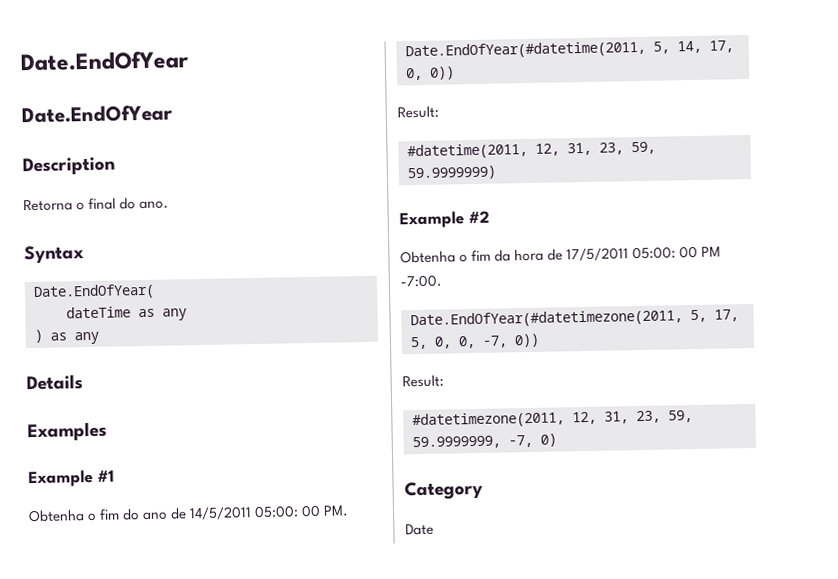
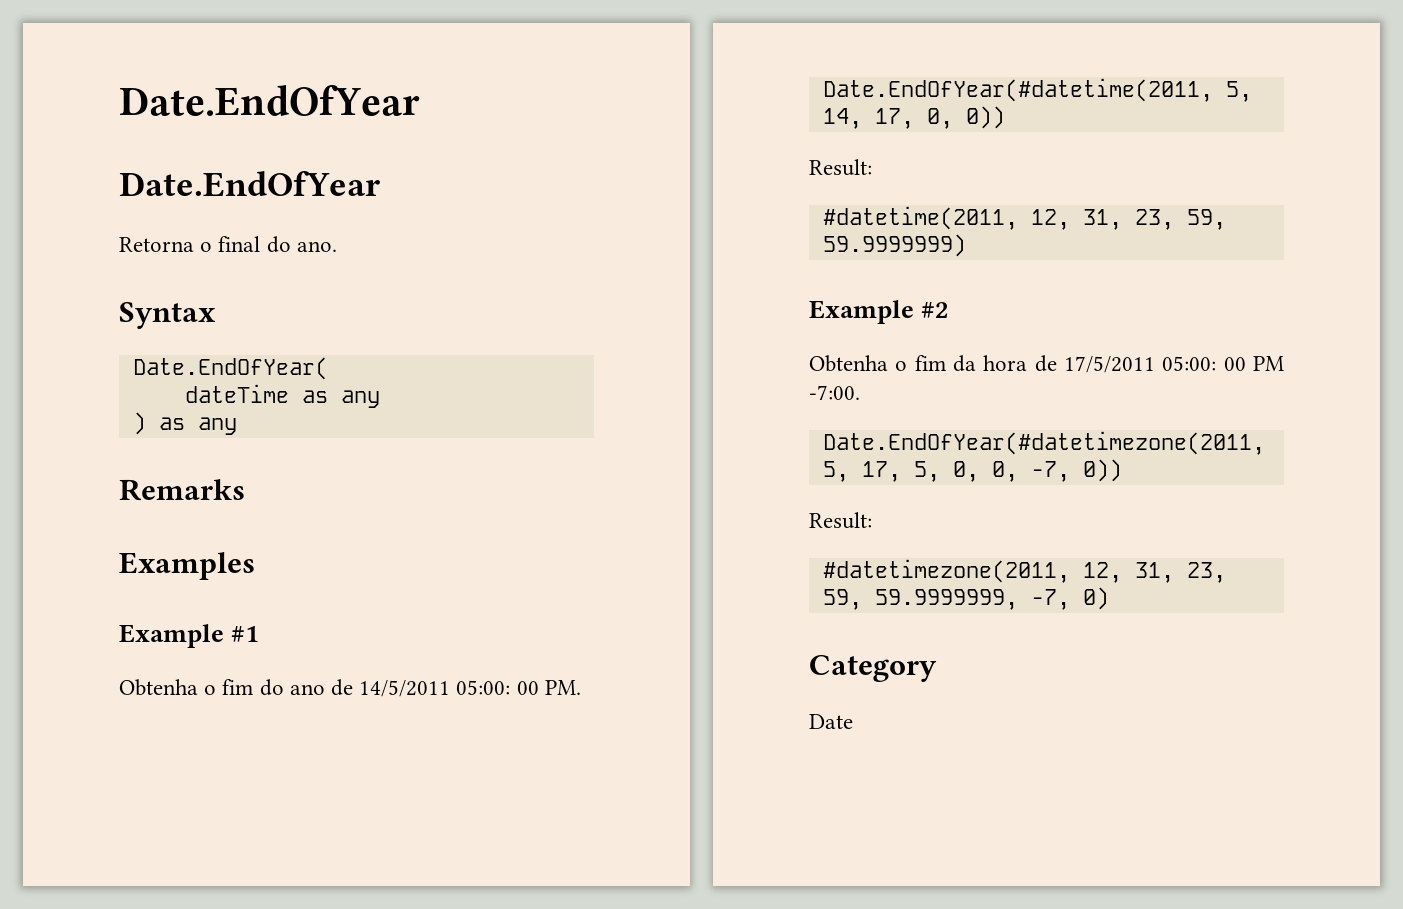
- Description
- Details
+ Remarks

